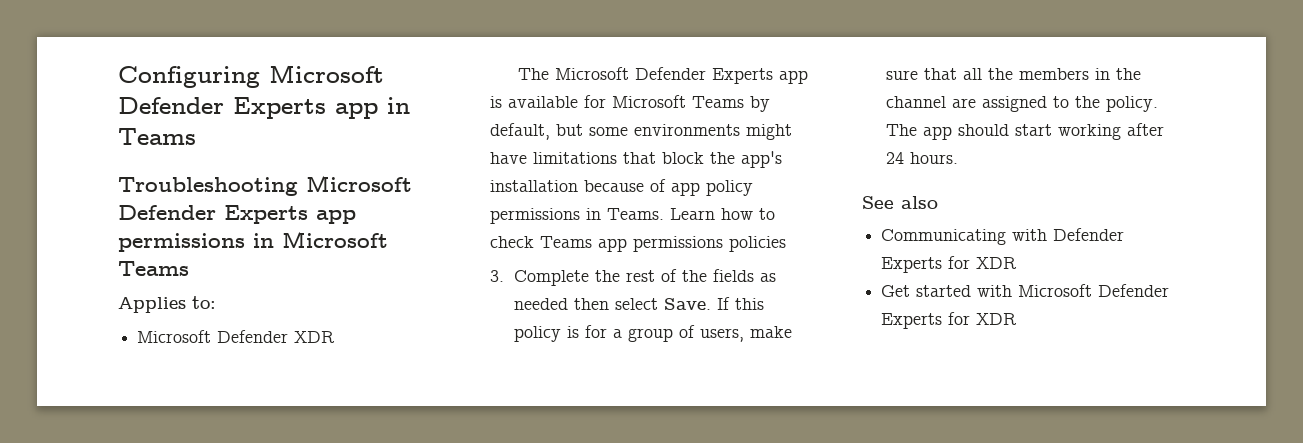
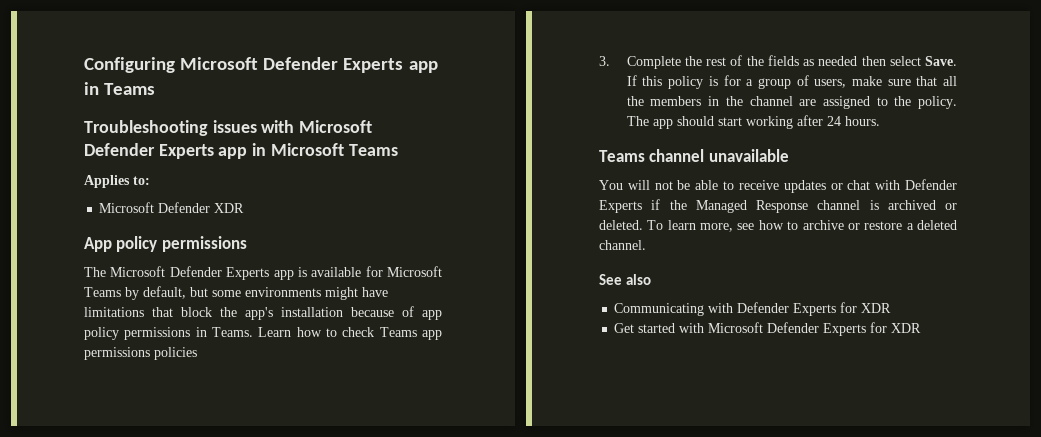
- Troubleshooting Microsoft Defender Experts app permissions in Microsoft Teams
+ Troubleshooting issues with Microsoft Defender Experts app in Microsoft Teams
+ App policy permissions
+ Teams channel unavailable
+ You will not be able to receive updates or chat with Defender Experts if the Managed Response channel is archived or deleted. To learn more, see how to archive or restore a deleted channel.

